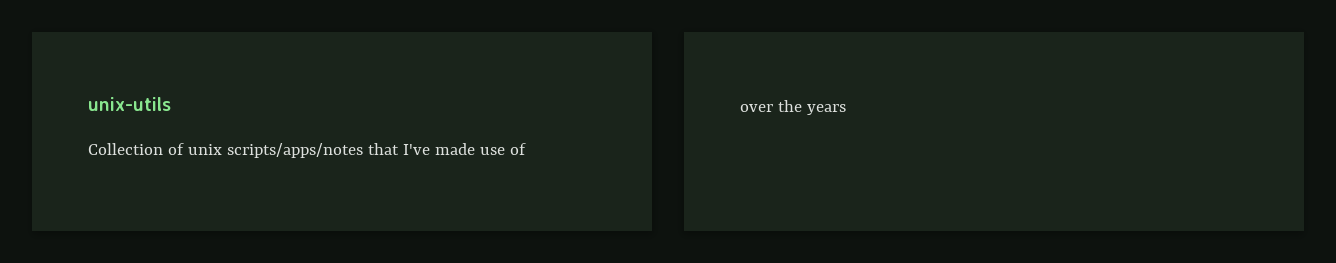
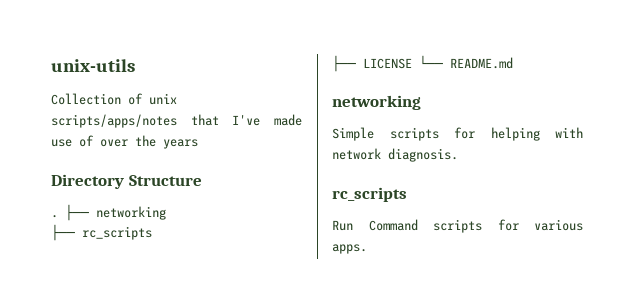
+ Directory Structure
+ . ├── networking
+ ├── rc_scripts
+ ├── LICENSE └── README.md
+ networking
+ Simple scripts for helping with network diagnosis.
+ rc_scripts
+ Run Command scripts for various apps.

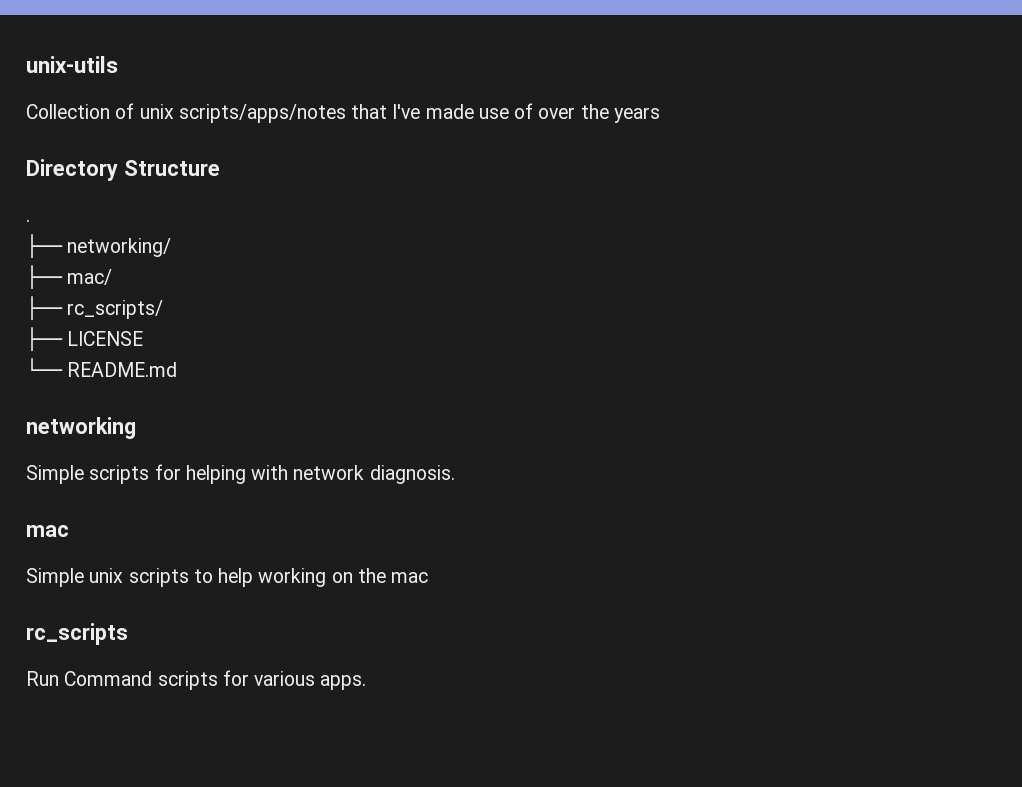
- . ├── networking
- ├── rc_scripts
+ .
+ ├── networking/
+ ├── mac/
+ ├── rc_scripts/
- ├── LICENSE └── README.md
+ ├── LICENSE
+ └── README.md
  Simple scripts for helping with network diagnosis.
+ mac
+ Simple unix scripts to help working on the mac

